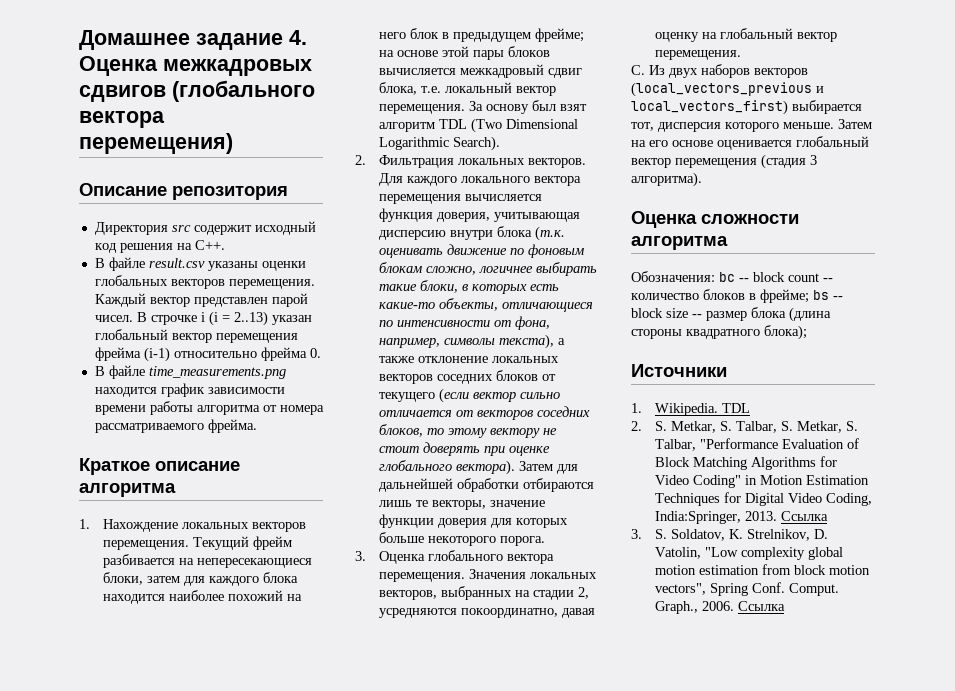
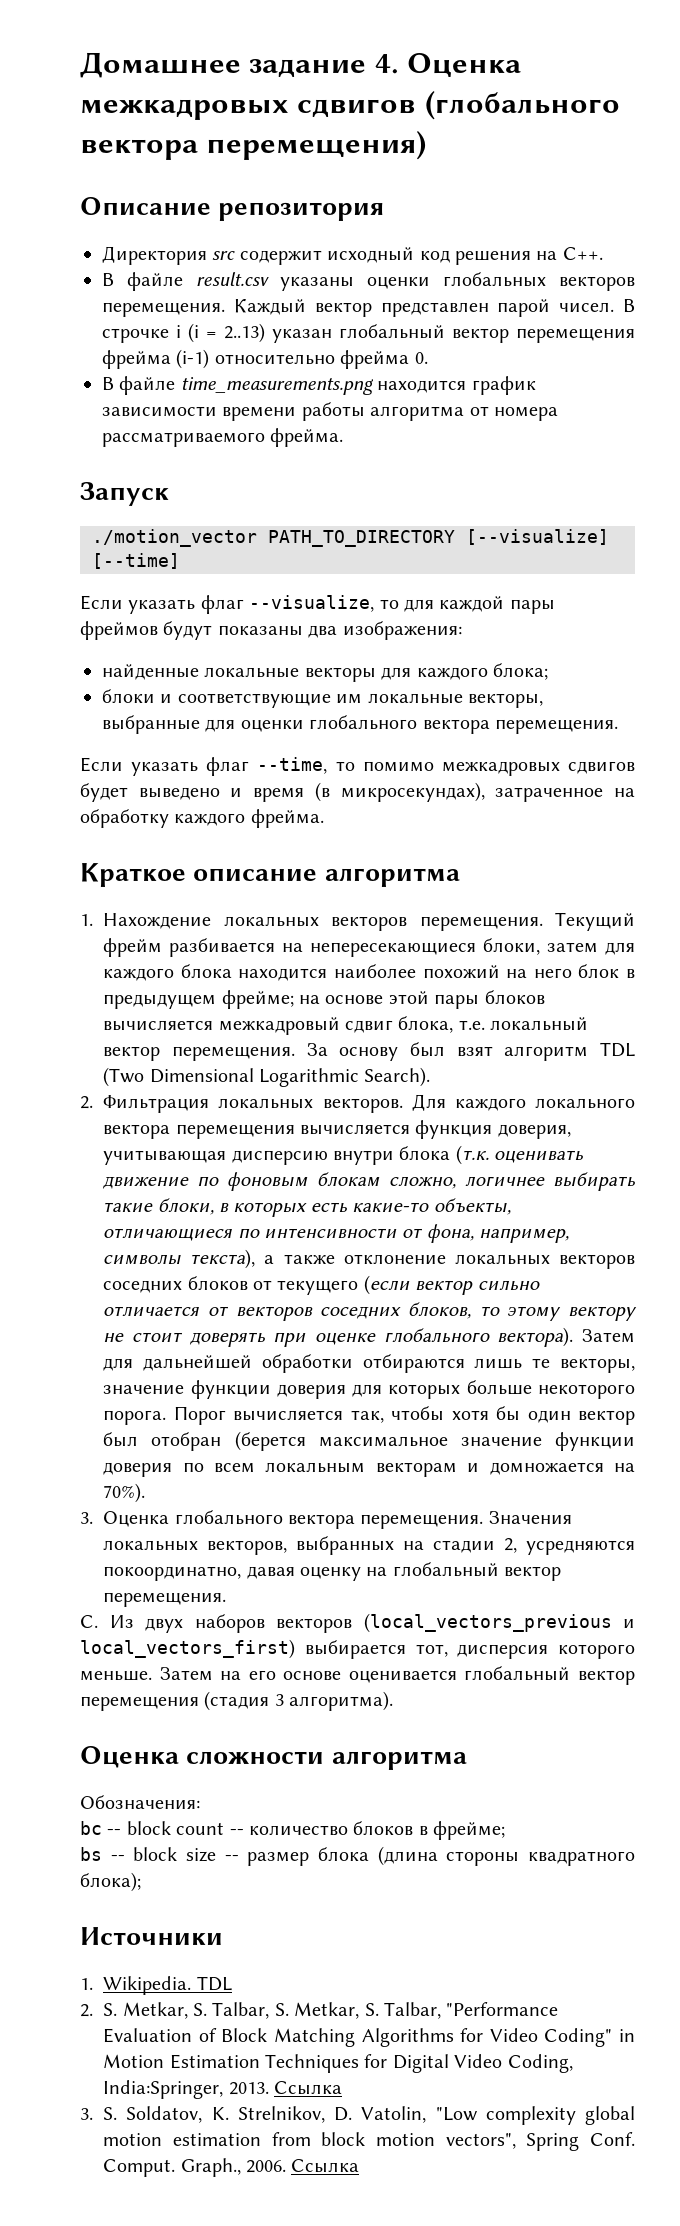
+ Запуск
+ ./motion_vector PATH_TO_DIRECTORY [--visualize] [--time]
+ Если указать флаг --visualize, то для каждой пары фреймов будут показаны два изображения:
+ найденные локальные векторы для каждого блока;
+ блоки и соответствующие им локальные векторы, выбранные для оценки глобального вектора перемещения.
+ Если указать флаг --time, то помимо межкадровых сдвигов будет выведено и время (в микросекундах), затраченное на обработку каждого фрейма.
+ Порог вычисляется так, чтобы хотя бы один вектор был отобран (берется максимальное значение функции доверия по всем локальным векторам и домножается на 70%).
- Обозначения: bc -- block count -- количество блоков в фрейме; bs -- block size -- размер блока (длина стороны квадратного блока);
+ Обозначения:
+ bc -- block count -- количество блоков в фрейме;
+ bs -- block size -- размер блока (длина стороны квадратного блока);

